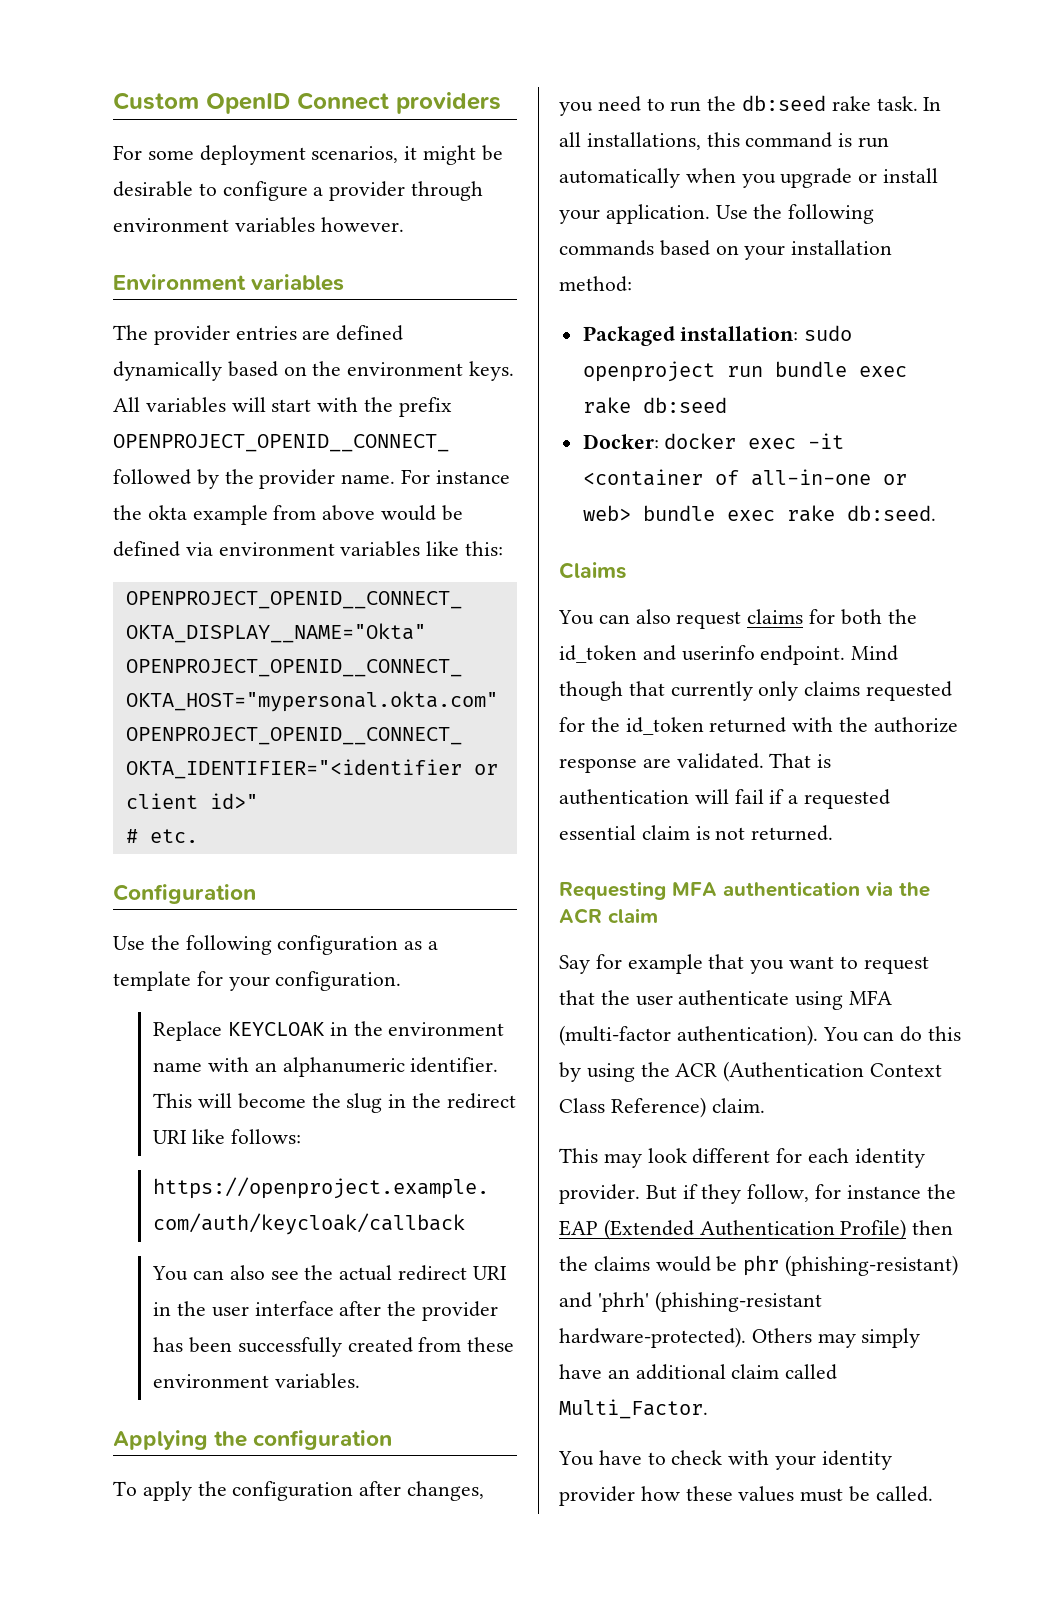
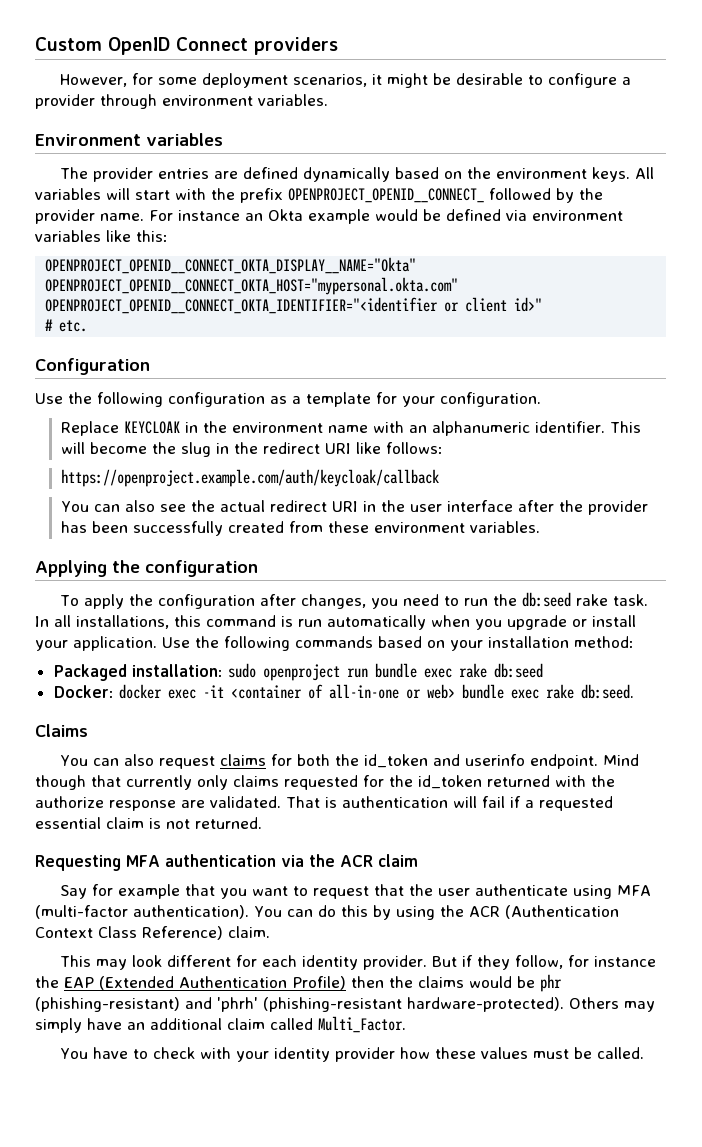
- For some deployment scenarios, it might be desirable to configure a provider through environment variables however.
+ However, for some deployment scenarios, it might be desirable to configure a provider through environment variables.
- For instance the okta example from above would be defined via environment variables like this:
+ For instance an Okta example would be defined via environment variables like this:

